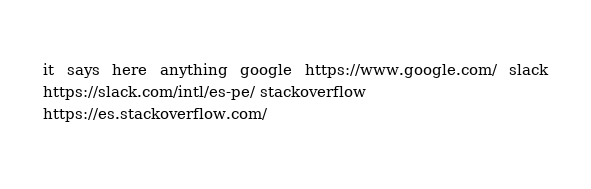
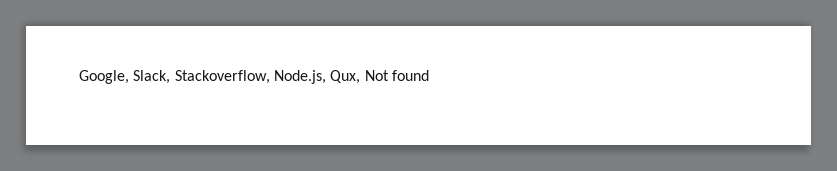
- it says here anything google https://www.google.com/ slack https://slack.com/intl/es-pe/ stackoverflow https://es.stackoverflow.com/
+ Google, Slack, Stackoverflow, Node.js, Qux, Not found

